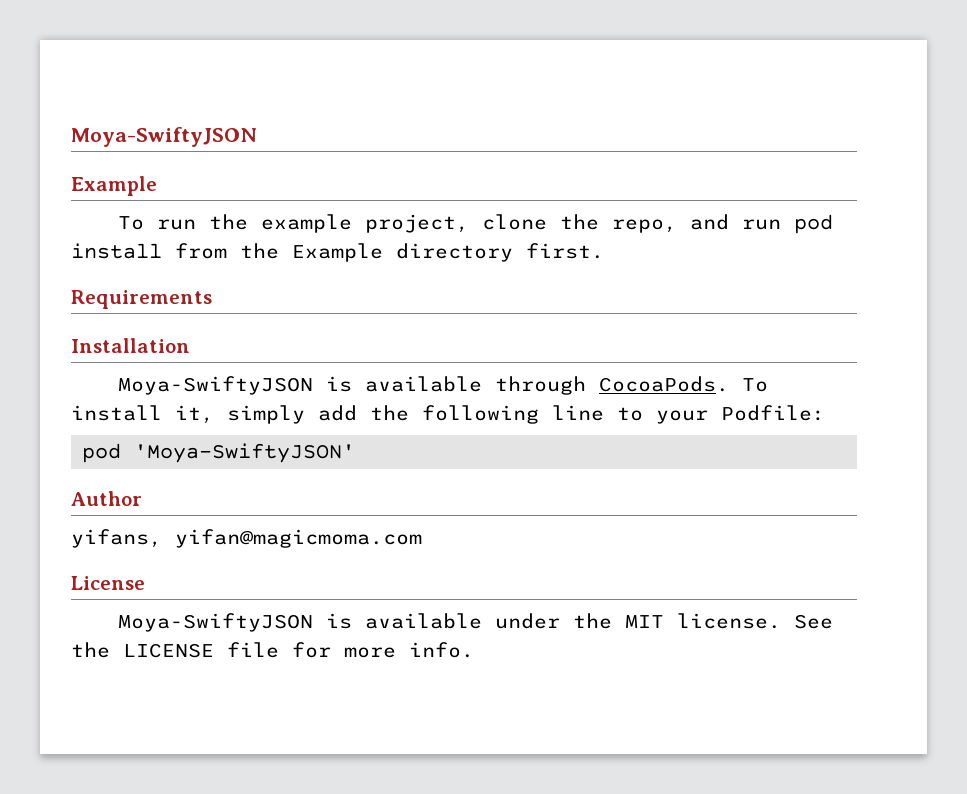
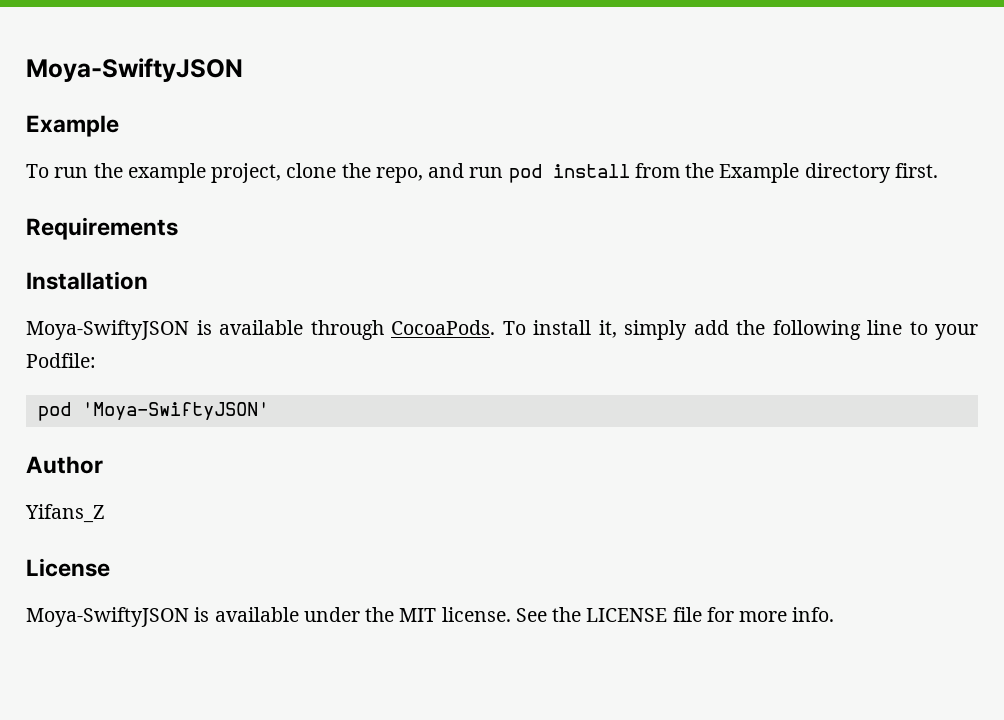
- yifans, yifan@magicmoma.com
+ Yifans_Z

